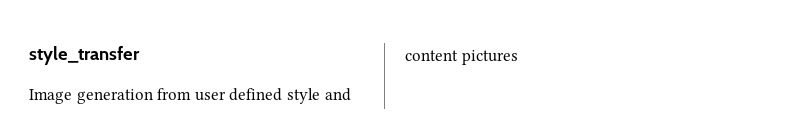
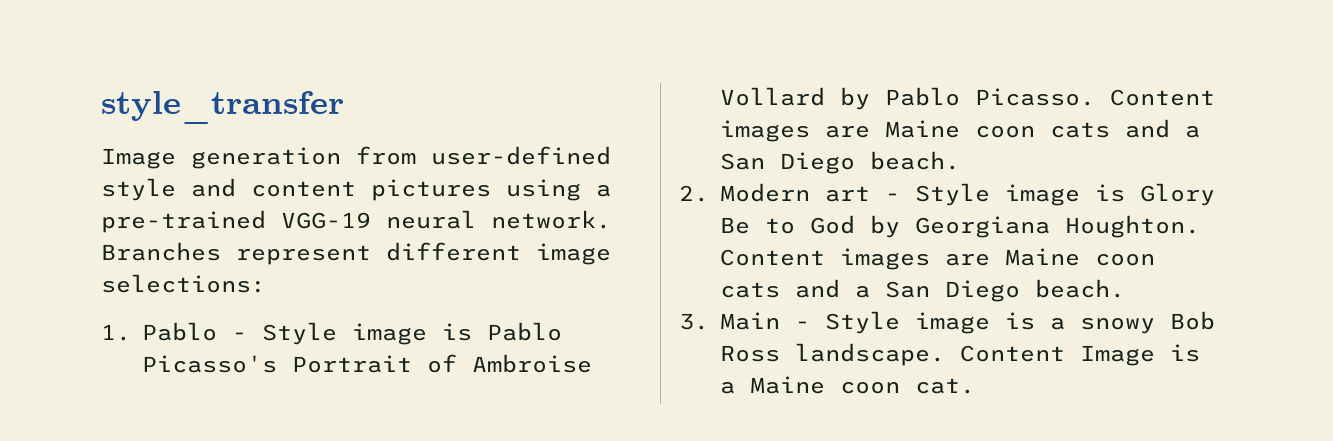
- Image generation from user defined style and content pictures
+ Image generation from user-defined style and content pictures using a pre-trained VGG-19 neural network. Branches represent different image selections:
+ 1. Pablo - Style image is Pablo Picasso's Portrait of Ambroise Vollard by Pablo Picasso. Content images are Maine coon cats and a San Diego beach.
+ 2. Modern art - Style image is Glory Be to God by Georgiana Houghton. Content images are Maine coon cats and a San Diego beach.
+ 3. Main - Style image is a snowy Bob Ross landscape. Content Image is a Maine coon cat.

